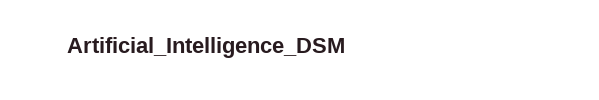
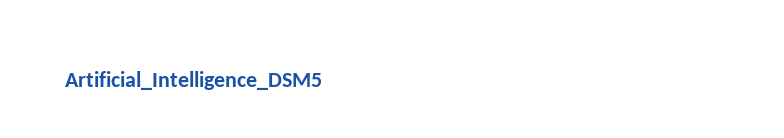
- Artificial_Intelligence_DSM
+ Artificial_Intelligence_DSM5

